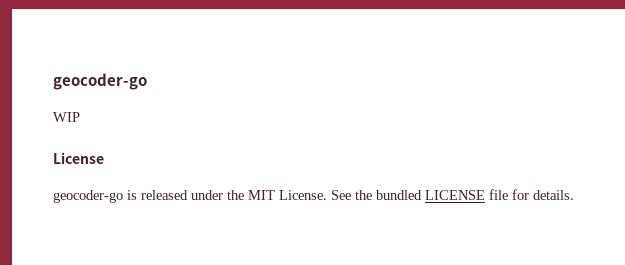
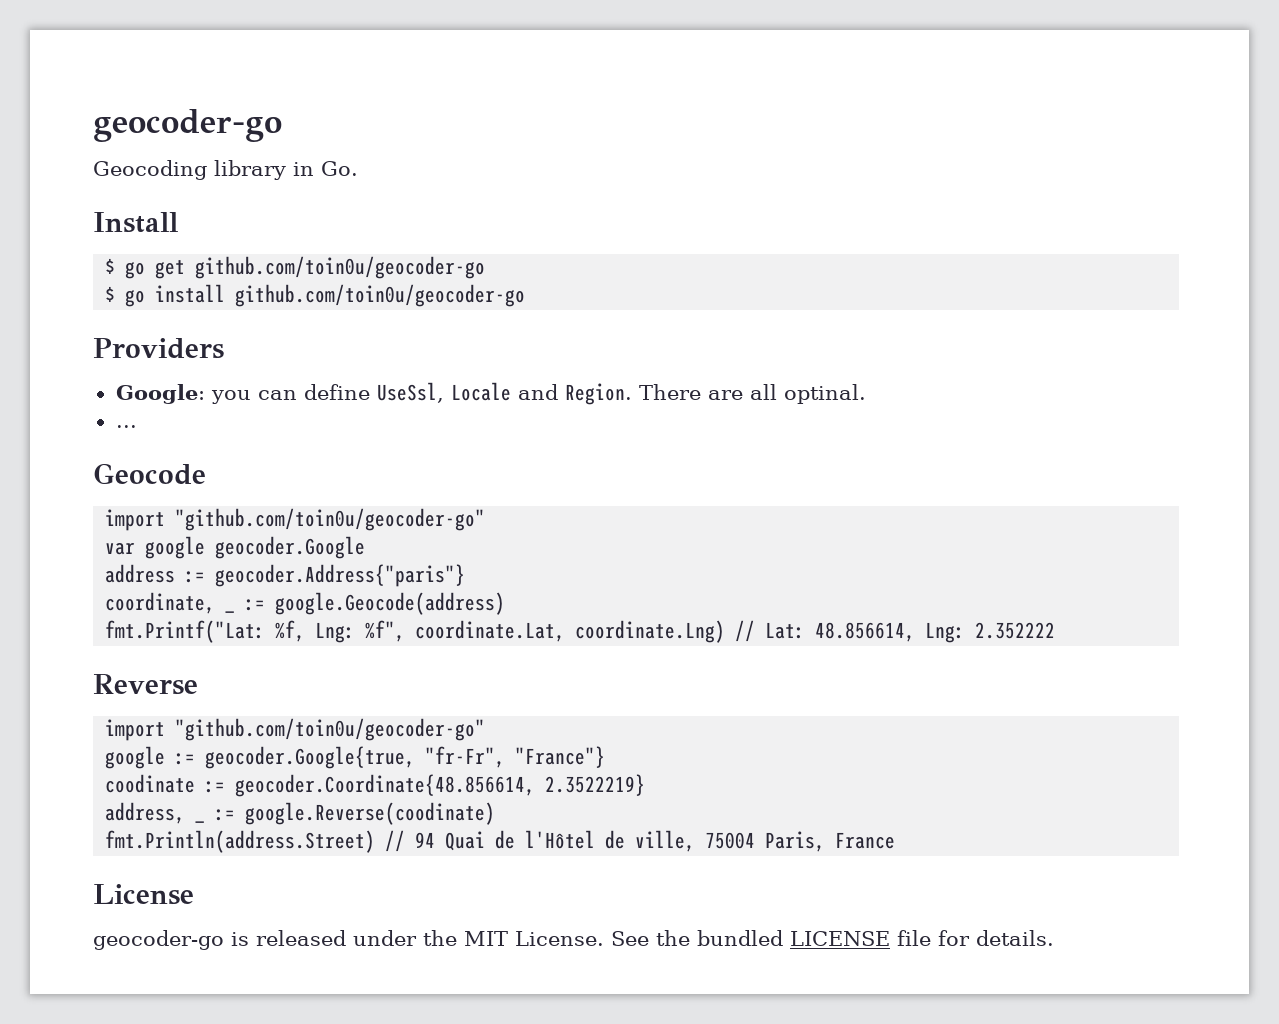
- WIP
+ Geocoding library in Go.
+ Install
+ $ go get github.com/toin0u/geocoder-go
+ $ go install github.com/toin0u/geocoder-go
+ Providers
+ Google: you can define UseSsl, Locale and Region. There are all optinal.
+ ...
+ Geocode
+ import "github.com/toin0u/geocoder-go"
+ var google geocoder.Google
+ address := geocoder.Address{"paris"}
+ coordinate, _ := google.Geocode(address)
+ fmt.Printf("Lat: %f, Lng: %f", coordinate.Lat, coordinate.Lng) // Lat: 48.856614, Lng: 2.352222
+ Reverse
+ import "github.com/toin0u/geocoder-go"
+ google := geocoder.Google{true, "fr-Fr", "France"}
+ coodinate := geocoder.Coordinate{48.856614, 2.3522219}
+ address, _ := google.Reverse(coodinate)
+ fmt.Println(address.Street) // 94 Quai de l'Hôtel de ville, 75004 Paris, France

